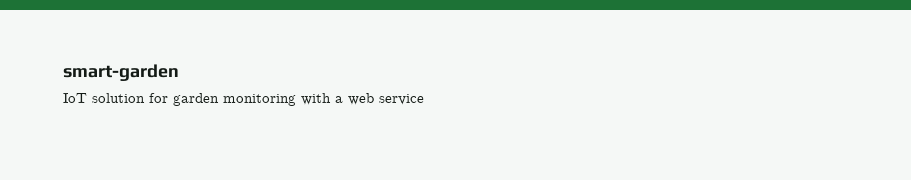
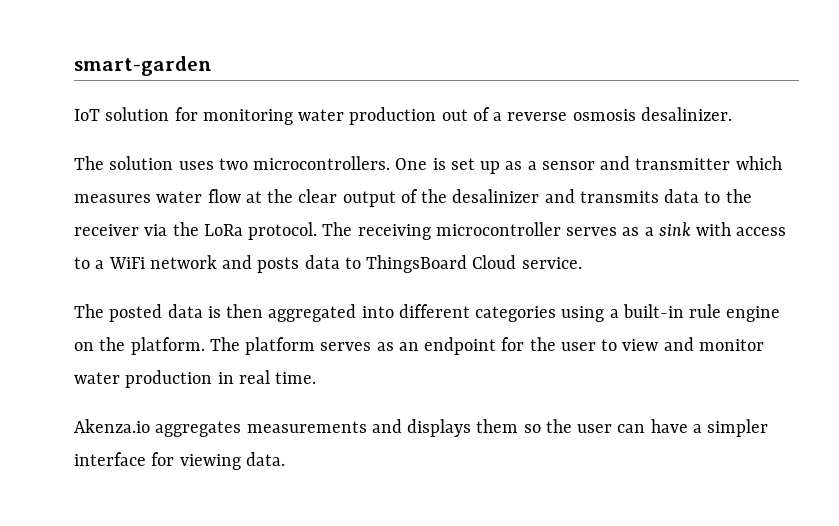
- IoT solution for garden monitoring with a web service
+ IoT solution for monitoring water production out of a reverse osmosis desalinizer.
+ The solution uses two microcontrollers. One is set up as a sensor and transmitter which measures water flow at the clear output of the desalinizer and transmits data to the receiver via the LoRa protocol. The receiving microcontroller serves as a sink with access to a WiFi network and posts data to ThingsBoard Cloud service.
+ The posted data is then aggregated into different categories using a built-in rule engine on the platform. The platform serves as an endpoint for the user to view and monitor water production in real time.
+ Akenza.io aggregates measurements and displays them so the user can have a simpler interface for viewing data.

